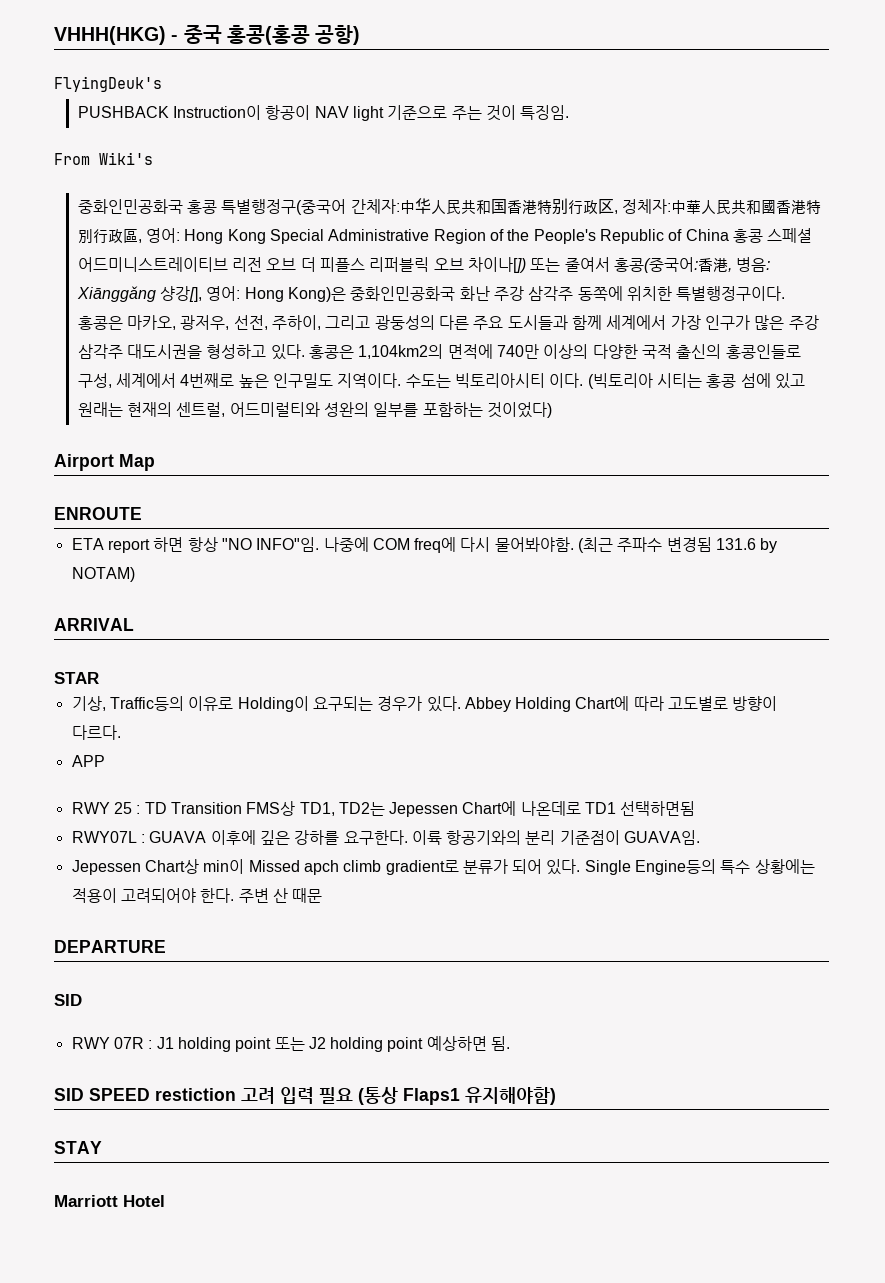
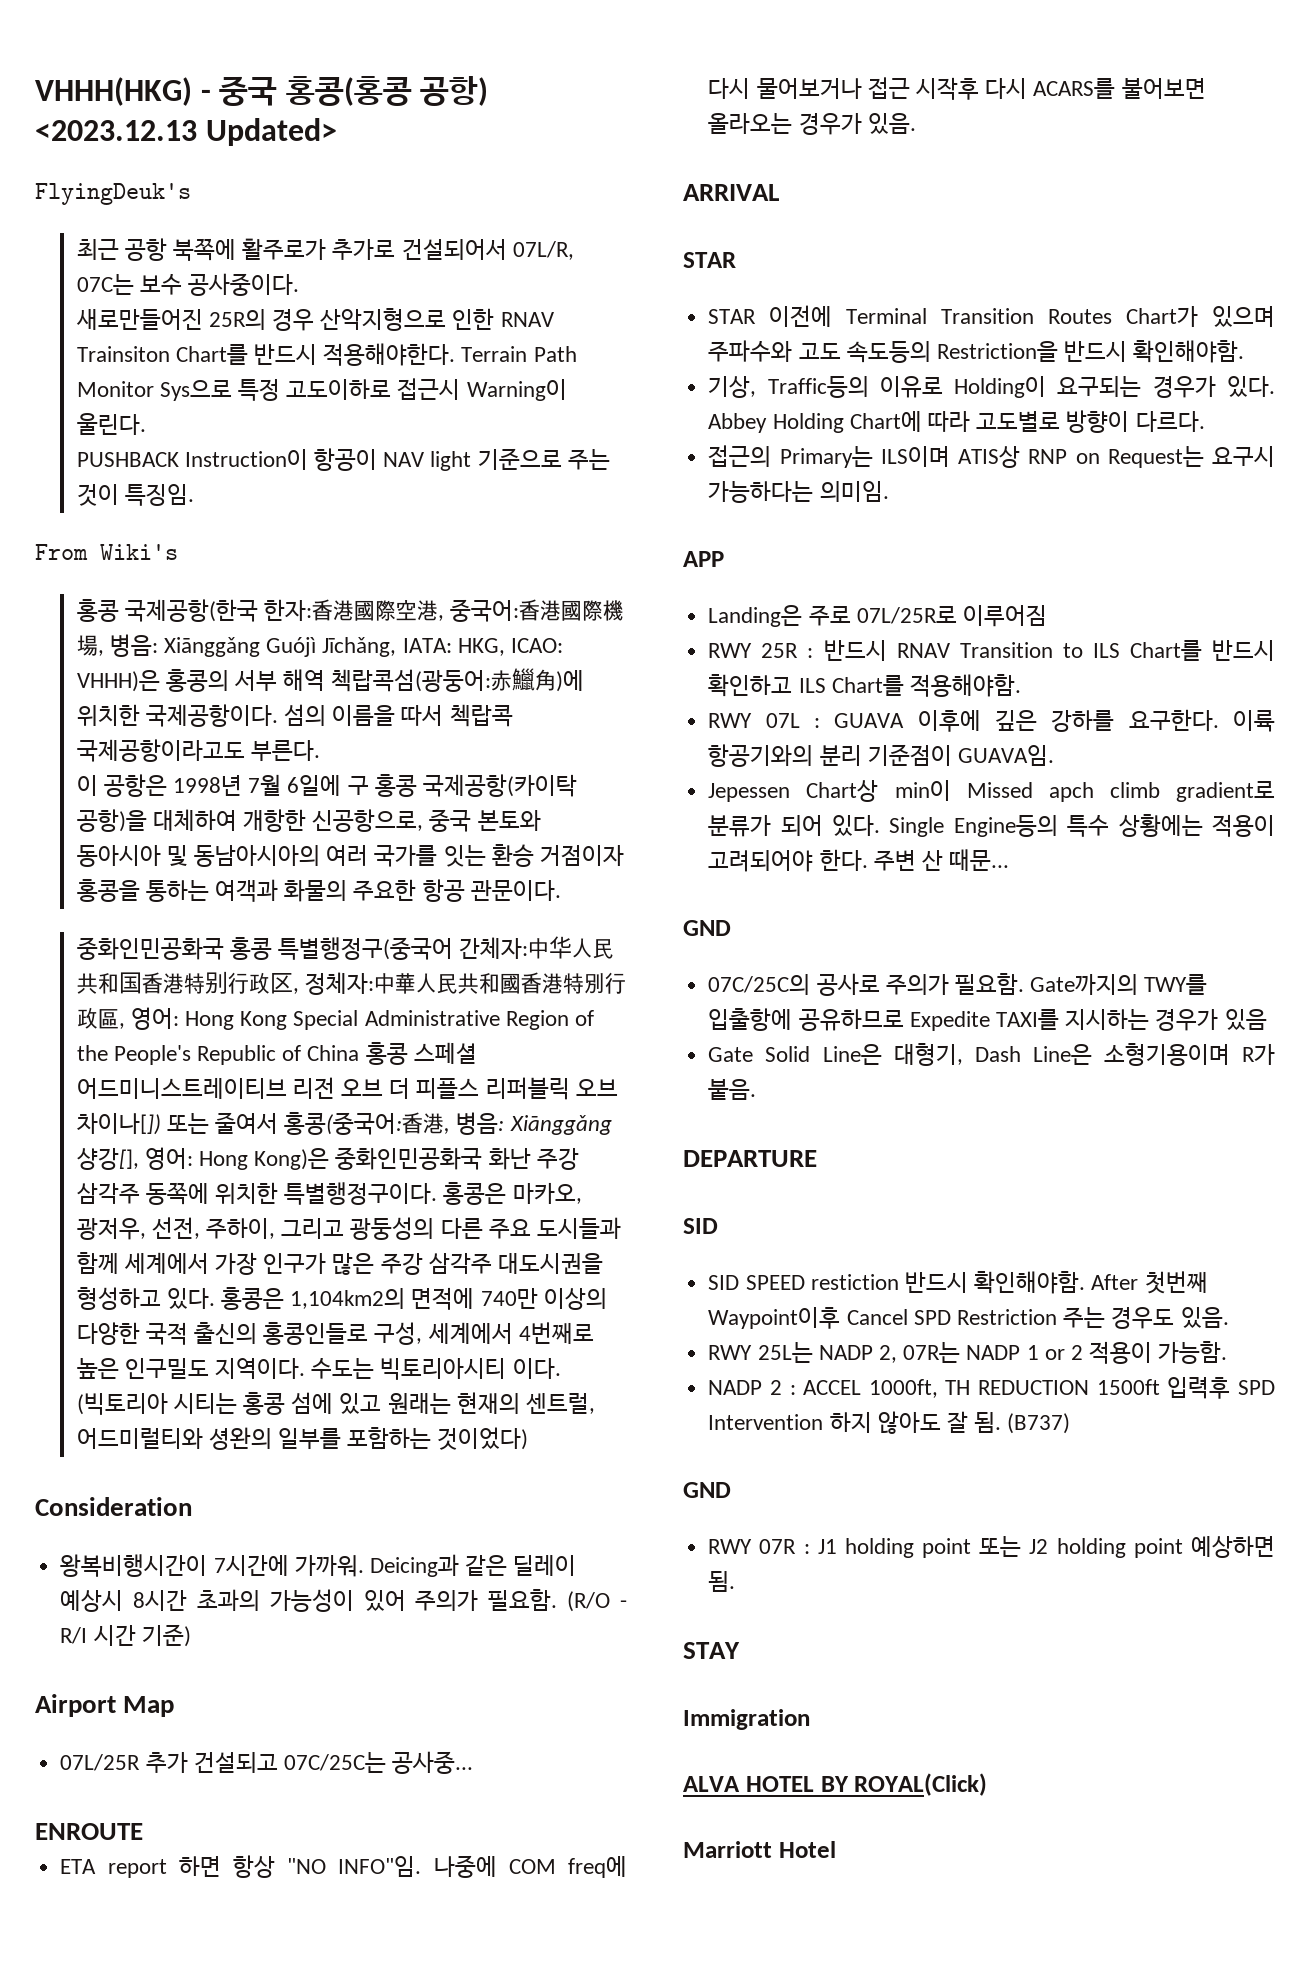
- VHHH(HKG) - 중국 홍콩(홍콩 공항)
+ VHHH(HKG) - 중국 홍콩(홍콩 공항) <2023.12.13 Updated>
+ 최근 공항 북쪽에 활주로가 추가로 건설되어서 07L/R, 07C는 보수 공사중이다.
+ 새로만들어진 25R의 경우 산악지형으로 인한 RNAV Trainsiton Chart를 반드시 적용해야한다. Terrain Path Monitor Sys으로 특정 고도이하로 접근시 Warning이 울린다.
+ 홍콩 국제공항(한국 한자:香港國際空港, 중국어:香港國際機場, 병음: Xiānggǎng Guójì Jīchǎng, IATA: HKG, ICAO: VHHH)은 홍콩의 서부 해역 첵랍콕섬(광둥어:赤鱲角)에 위치한 국제공항이다. 섬의 이름을 따서 첵랍콕 국제공항이라고도 부른다.
+ 이 공항은 1998년 7월 6일에 구 홍콩 국제공항(카이탁 공항)을 대체하여 개항한 신공항으로, 중국 본토와 동아시아 및 동남아시아의 여러 국가를 잇는 환승 거점이자 홍콩을 통하는 여객과 화물의 주요한 항공 관문이다.
+ Consideration
+ 왕복비행시간이 7시간에 가까워. Deicing과 같은 딜레이 예상시 8시간 초과의 가능성이 있어 주의가 필요함. (R/O - R/I 시간 기준)
  Airport Map
+ 07L/25R 추가 건설되고 07C/25C는 공사중...
- 나중에 COM freq에 다시 물어봐야함. (최근 주파수 변경됨 131.6 by NOTAM)
+ 나중에 COM freq에 다시 물어보거나 접근 시작후 다시 ACARS를 불어보면 올라오는 경우가 있음.
  ARRIVAL
  STAR
+ STAR 이전에 Terminal Transition Routes Chart가 있으며 주파수와 고도 속도등의 Restriction을 반드시 확인해야함.
+ 접근의 Primary는 ILS이며 ATIS상 RNP on Request는 요구시 가능하다는 의미임.
  APP
- RWY 25 : TD Transition FMS상 TD1, TD2는 Jepessen Chart에 나온데로 TD1 선택하면됨
- RWY07L : GUAVA 이후에 깊은 강하를 요구한다.
+ Landing은 주로 07L/25R로 이루어짐
+ RWY 25R : 반드시 RNAV Transition to ILS Chart를 반드시 확인하고 ILS Chart를 적용해야함.
+ RWY 07L : GUAVA 이후에 깊은 강하를 요구한다.
- 주변 산 때문
+ 주변 산 때문...
+ GND
+ 07C/25C의 공사로 주의가 필요함. Gate까지의 TWY를 입출항에 공유하므로 Expedite TAXI를 지시하는 경우가 있음
+ Gate Solid Line은 대형기, Dash Line은 소형기용이며 R가 붙음.
  DEPARTURE
  SID
+ SID SPEED restiction 반드시 확인해야함. After 첫번째 Waypoint이후 Cancel SPD Restriction 주는 경우도 있음.
+ RWY 25L는 NADP 2, 07R는 NADP 1 or 2 적용이 가능함.
+ NADP 2 : ACCEL 1000ft, TH REDUCTION 1500ft 입력후 SPD Intervention 하지 않아도 잘 됨. (B737)
+ GND
- SID SPEED restiction 고려 입력 필요 (통상 Flaps1 유지해야함)
  STAY
+ Immigration
+ ALVA HOTEL BY ROYAL(Click)

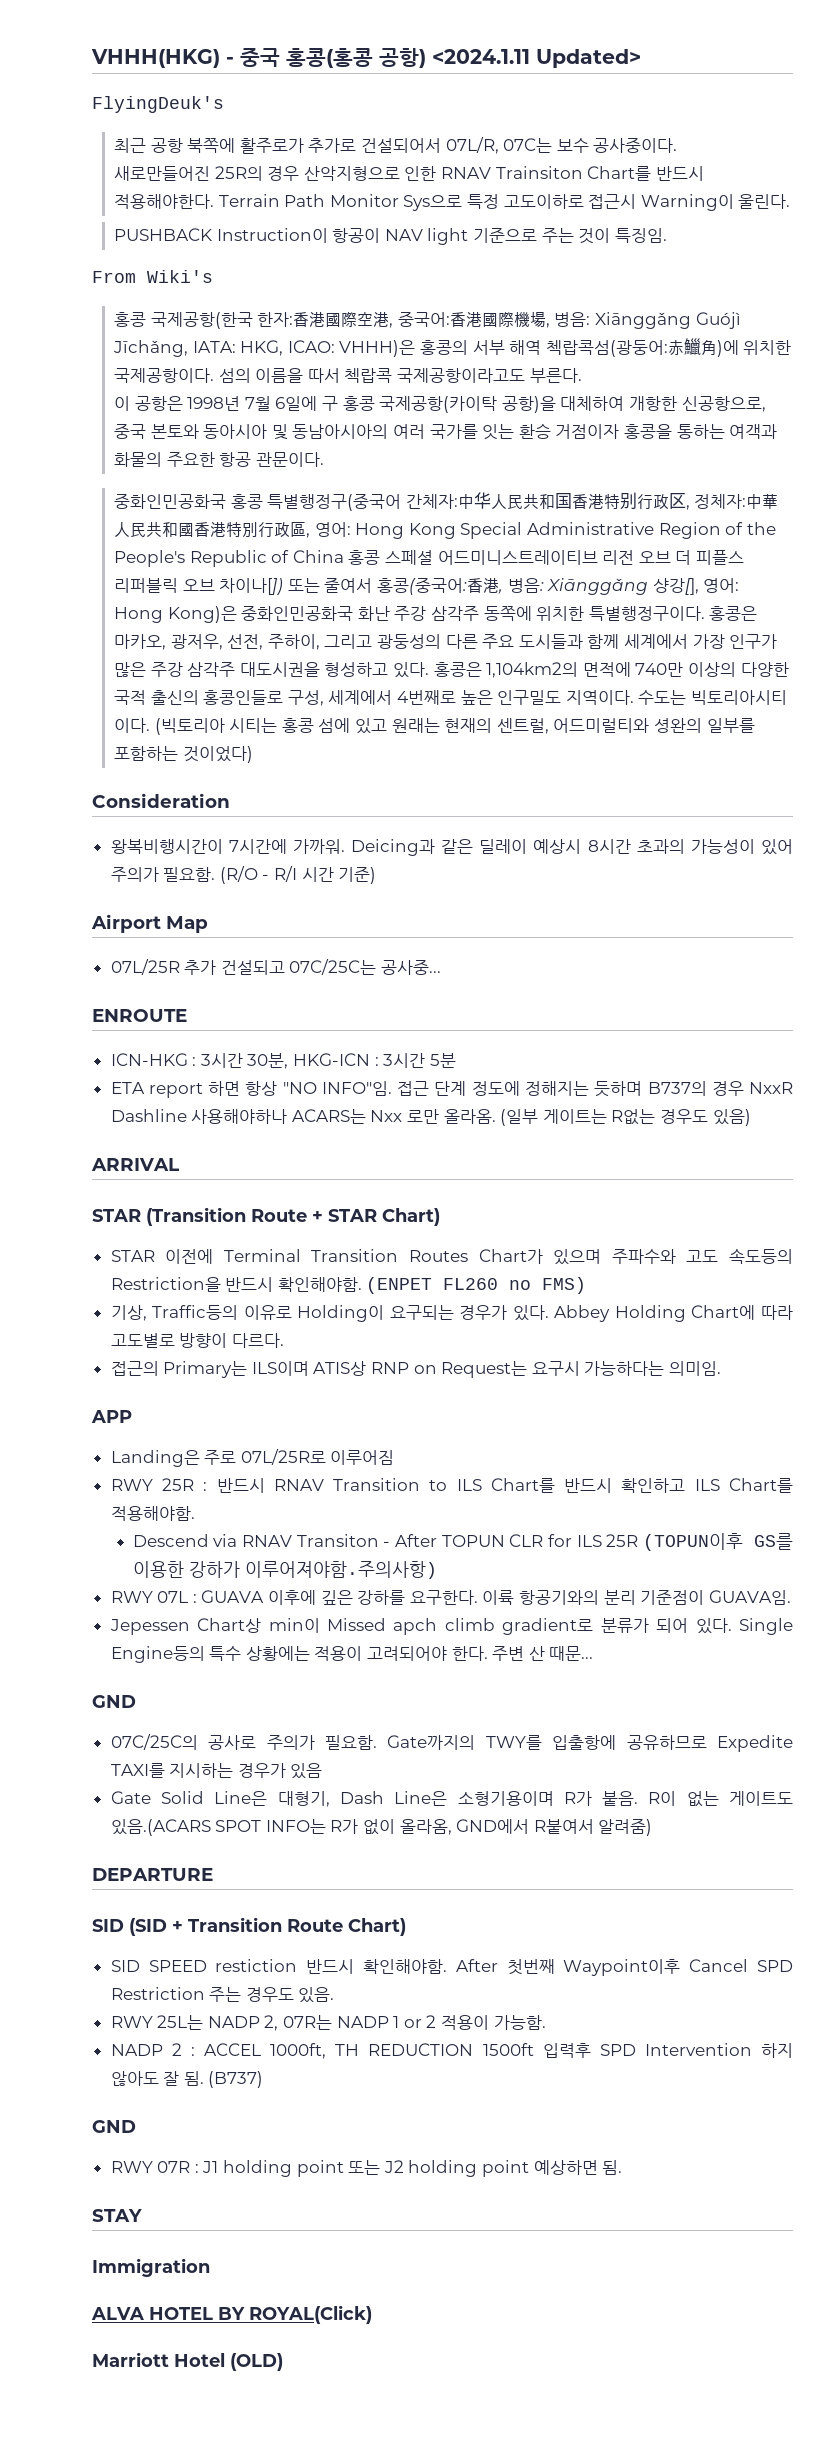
- VHHH(HKG) - 중국 홍콩(홍콩 공항) <2023.12.13 Updated>
+ VHHH(HKG) - 중국 홍콩(홍콩 공항) <2024.1.11 Updated>
+ ICN-HKG : 3시간 30분, HKG-ICN : 3시간 5분
- 나중에 COM freq에 다시 물어보거나 접근 시작후 다시 ACARS를 불어보면 올라오는 경우가 있음.
+ 접근 단계 정도에 정해지는 듯하며 B737의 경우 NxxR Dashline 사용해야하나 ACARS는 Nxx 로만 올라옴. (일부 게이트는 R없는 경우도 있음)
  ARRIVAL
- STAR
+ STAR (Transition Route + STAR Chart)
+ (ENPET FL260 no FMS)
+ Descend via RNAV Transiton - After TOPUN CLR for ILS 25R (TOPUN이후 GS를 이용한 강하가 이루어져야함.주의사항)
- Gate Solid Line은 대형기, Dash Line은 소형기용이며 R가 붙음.
+ Gate Solid Line은 대형기, Dash Line은 소형기용이며 R가 붙음. R이 없는 게이트도 있음.(ACARS SPOT INFO는 R가 없이 올라옴, GND에서 R붙여서 알려줌)
  DEPARTURE
- SID
+ SID (SID + Transition Route Chart)
- Marriott Hotel
+ Marriott Hotel (OLD)

